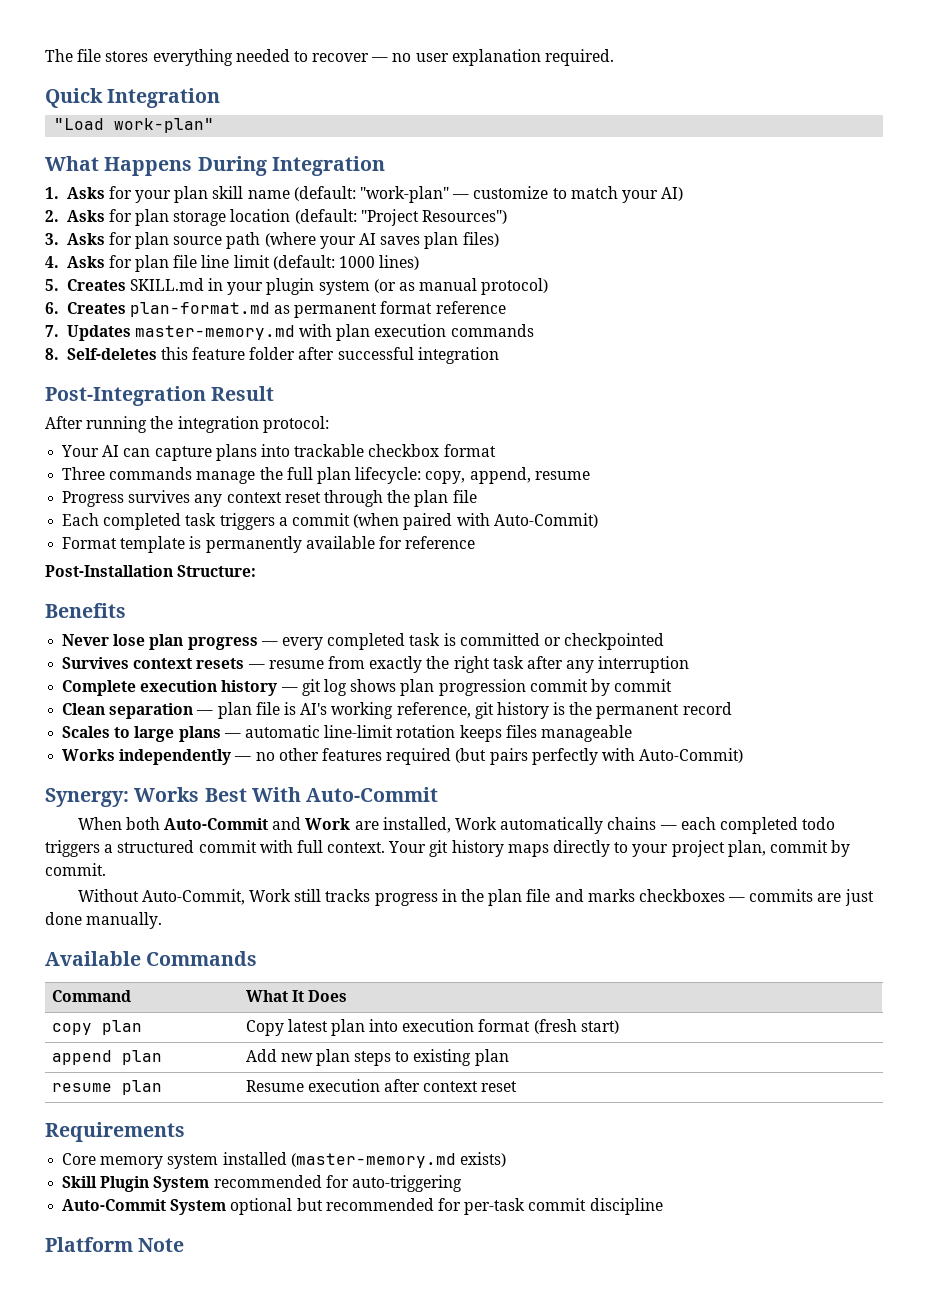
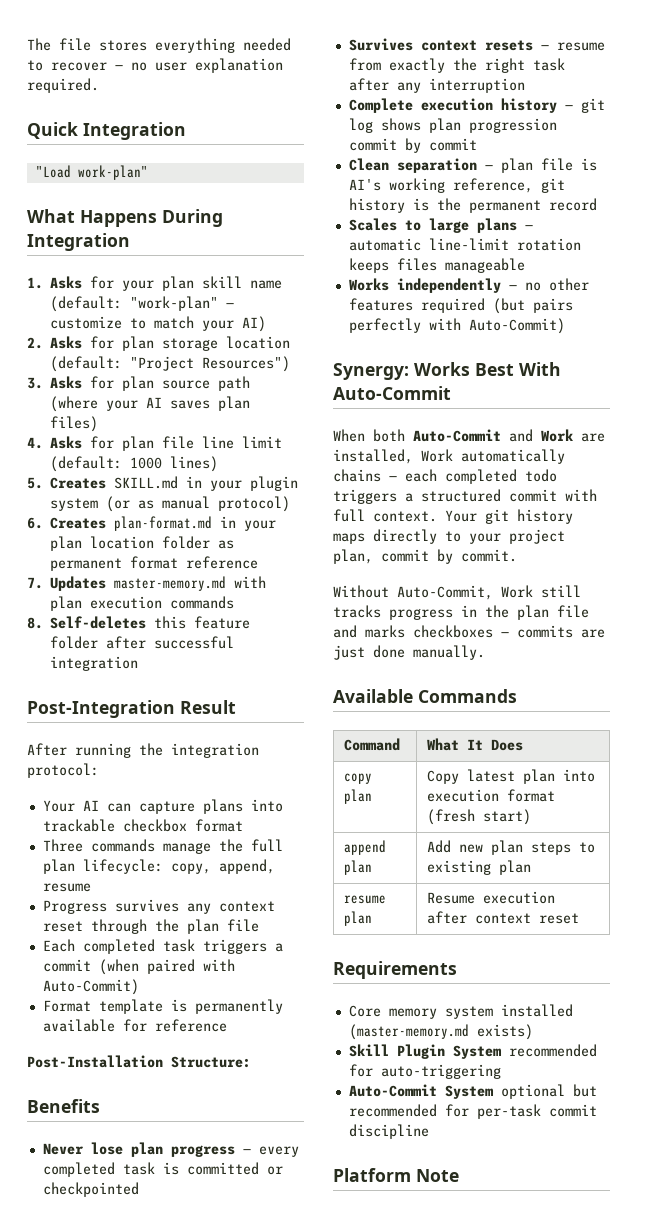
- 6. Creates plan-format.md as permanent format reference
+ 6. Creates plan-format.md in your plan location folder as permanent format reference

